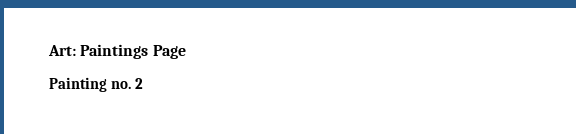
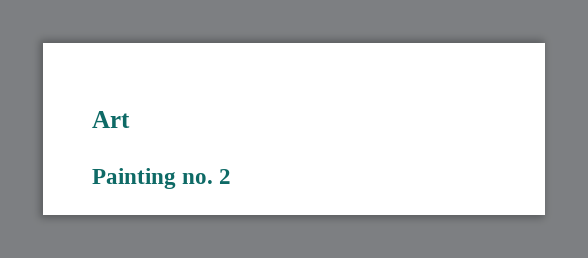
- Art: Paintings Page
+ Art

